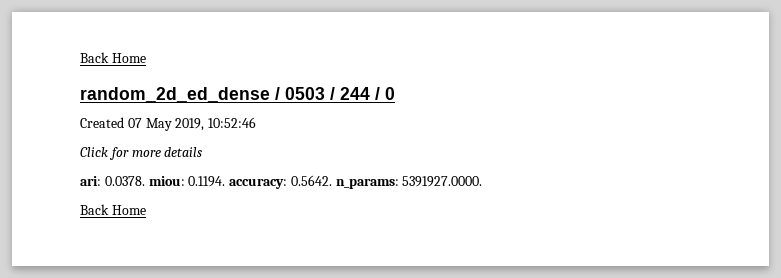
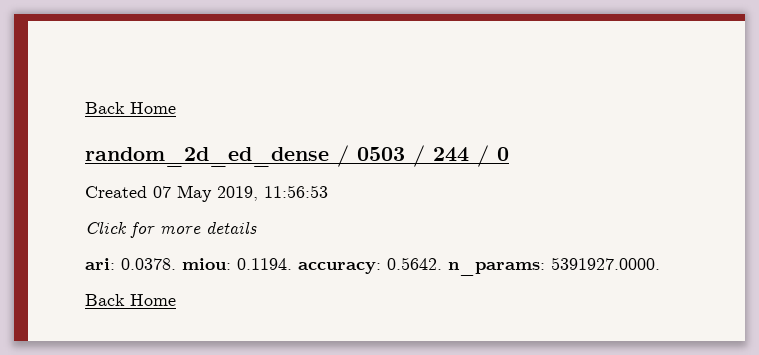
- Created 07 May 2019, 10:52:46
+ Created 07 May 2019, 11:56:53

